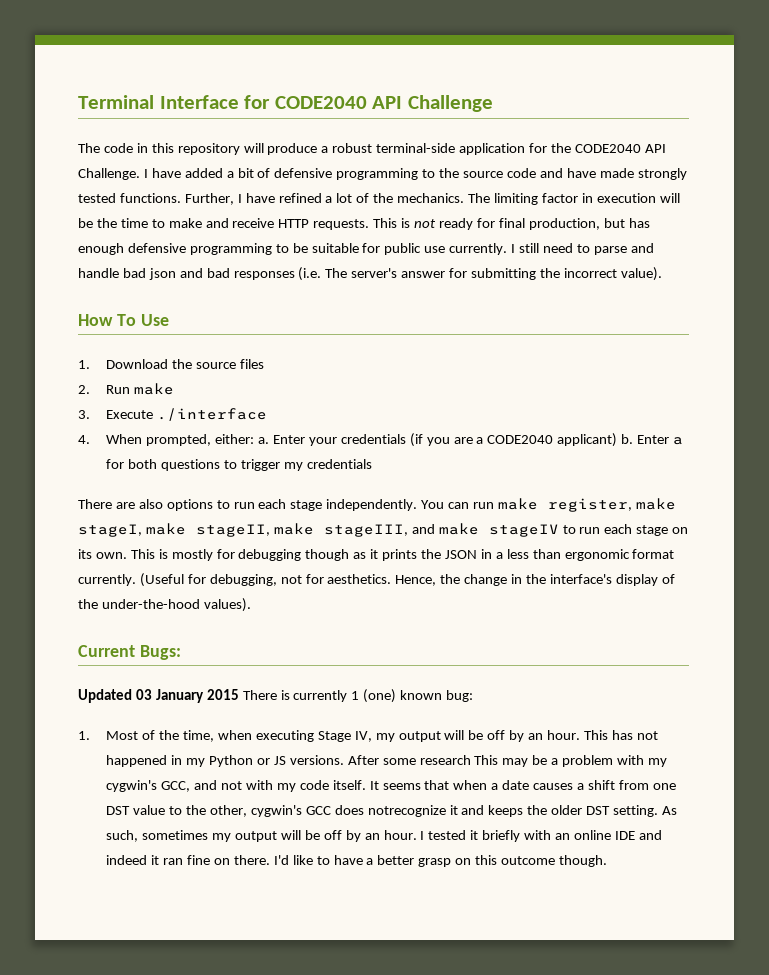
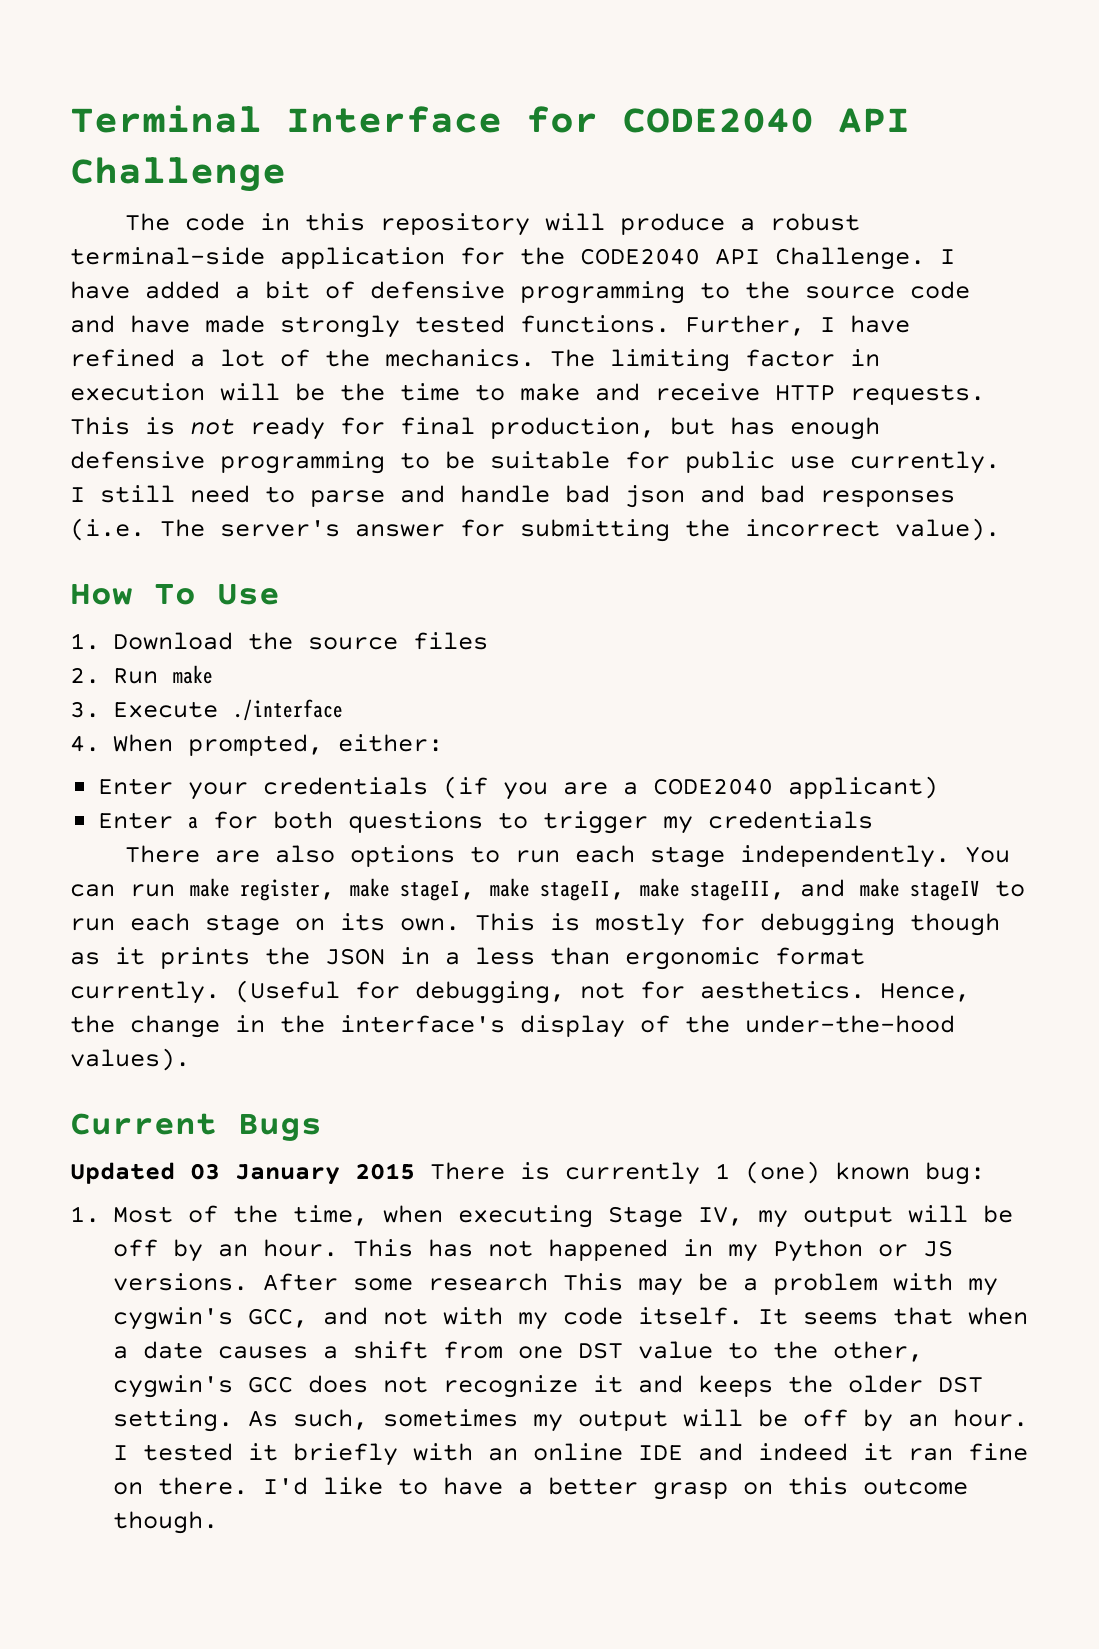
- 4. When prompted, either: a. Enter your credentials (if you are a CODE2040 applicant) b. Enter a for both questions to trigger my credentials
+ 4. When prompted, either:
+ Enter your credentials (if you are a CODE2040 applicant)
+ Enter a for both questions to trigger my credentials
- Current Bugs:
+ Current Bugs
- It seems that when a date causes a shift from one DST value to the other, cygwin's GCC does notrecognize it and keeps the older DST setting.
+ It seems that when a date causes a shift from one DST value to the other, cygwin's GCC does not recognize it and keeps the older DST setting.

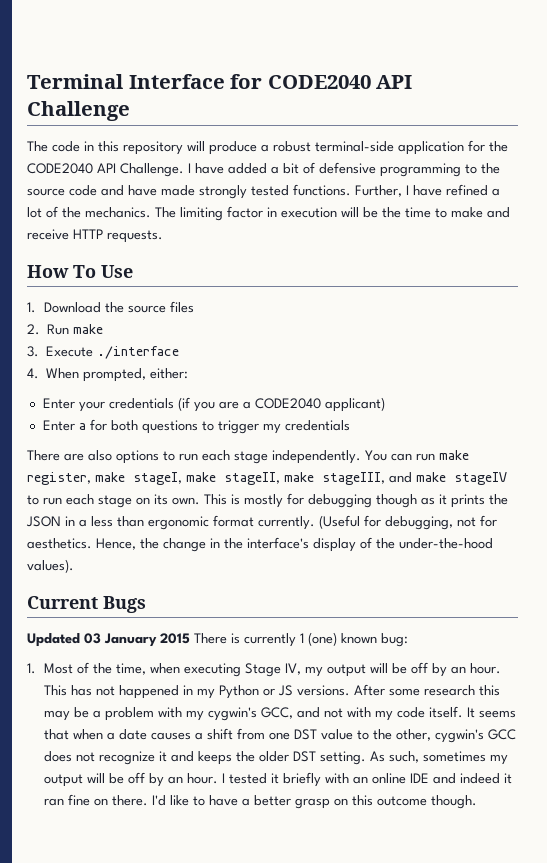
- This is not ready for final production, but has enough defensive programming to be suitable for public use currently. I still need to parse and handle bad json and bad responses (i.e. The server's answer for submitting the incorrect value).
- After some research This may be a problem with my cygwin's GCC, and not with my code itself.
+ After some research this may be a problem with my cygwin's GCC, and not with my code itself.

